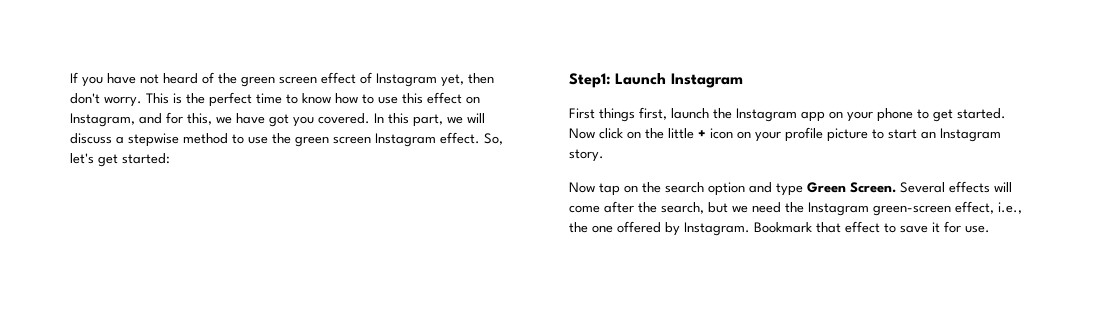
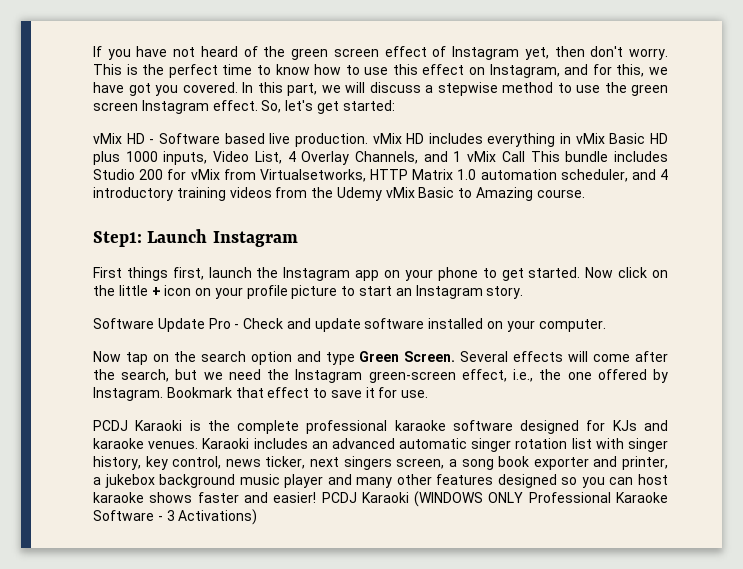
+ vMix HD - Software based live production. vMix HD includes everything in vMix Basic HD plus 1000 inputs, Video List, 4 Overlay Channels, and 1 vMix Call This bundle includes Studio 200 for vMix from Virtualsetworks, HTTP Matrix 1.0 automation scheduler, and 4 introductory training videos from the Udemy vMix Basic to Amazing course.
+ Software Update Pro - Check and update software installed on your computer.
+ PCDJ Karaoki is the complete professional karaoke software designed for KJs and karaoke venues. Karaoki includes an advanced automatic singer rotation list with singer history, key control, news ticker, next singers screen, a song book exporter and printer, a jukebox background music player and many other features designed so you can host karaoke shows faster and easier! PCDJ Karaoki (WINDOWS ONLY Professional Karaoke Software - 3 Activations)

